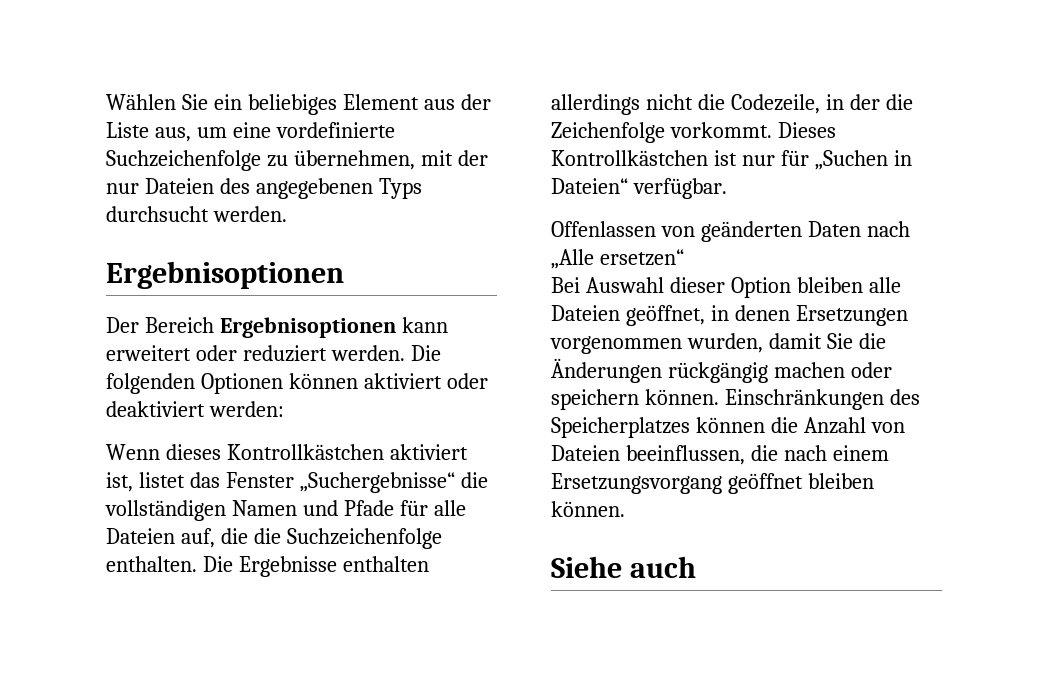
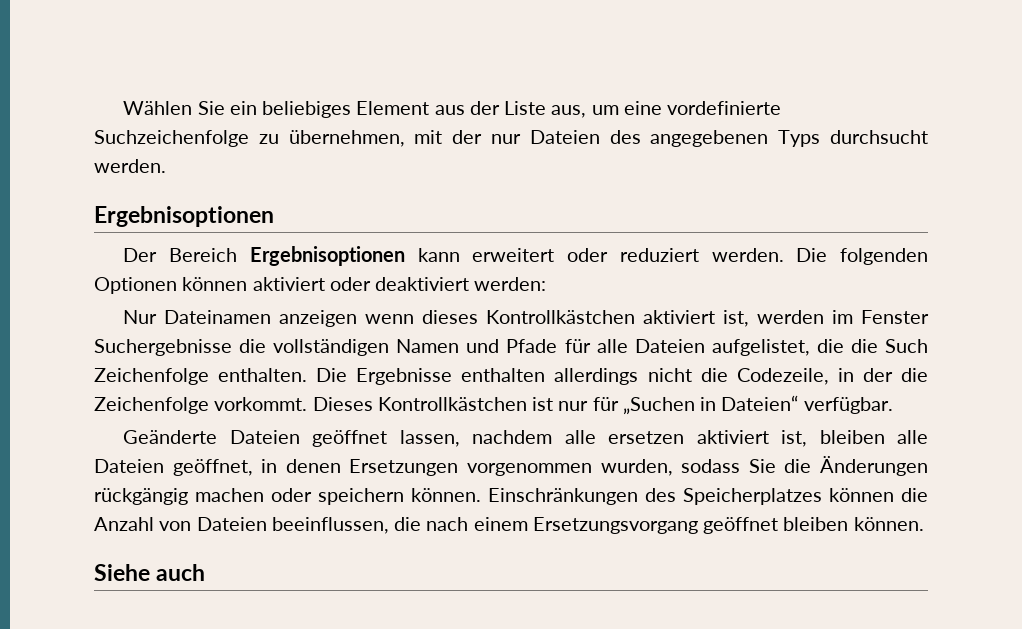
- Wenn dieses Kontrollkästchen aktiviert ist, listet das Fenster „Suchergebnisse“ die vollständigen Namen und Pfade für alle Dateien auf, die die Suchzeichenfolge enthalten.
+ Nur Dateinamen anzeigen wenn dieses Kontrollkästchen aktiviert ist, werden im Fenster Suchergebnisse die vollständigen Namen und Pfade für alle Dateien aufgelistet, die die Such Zeichenfolge enthalten.
- Offenlassen von geänderten Daten nach „Alle ersetzen“
- Bei Auswahl dieser Option bleiben alle Dateien geöffnet, in denen Ersetzungen vorgenommen wurden, damit Sie die Änderungen rückgängig machen oder speichern können.
+ Geänderte Dateien geöffnet lassen, nachdem alle ersetzen aktiviert ist, bleiben alle Dateien geöffnet, in denen Ersetzungen vorgenommen wurden, sodass Sie die Änderungen rückgängig machen oder speichern können.

